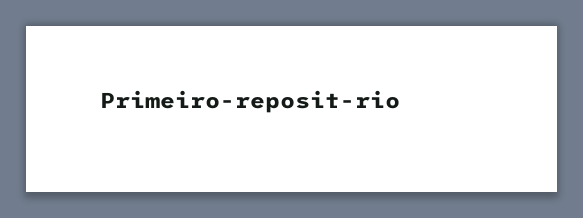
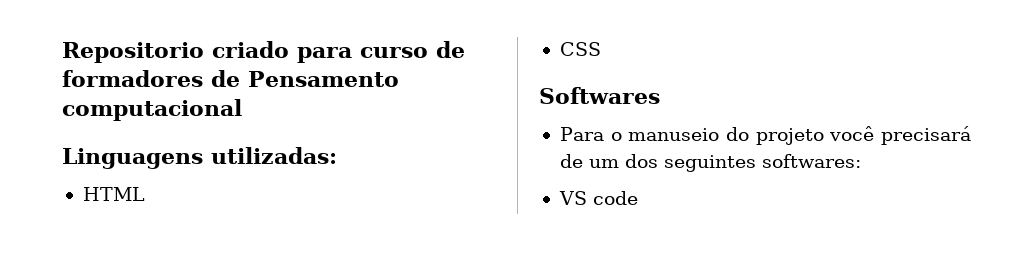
- Primeiro-reposit-rio
+ Repositorio criado para curso de formadores de Pensamento computacional
+ Linguagens utilizadas:
+ HTML
+ CSS
+ Softwares
+ Para o manuseio do projeto você precisará de um dos seguintes softwares:
+ VS code

